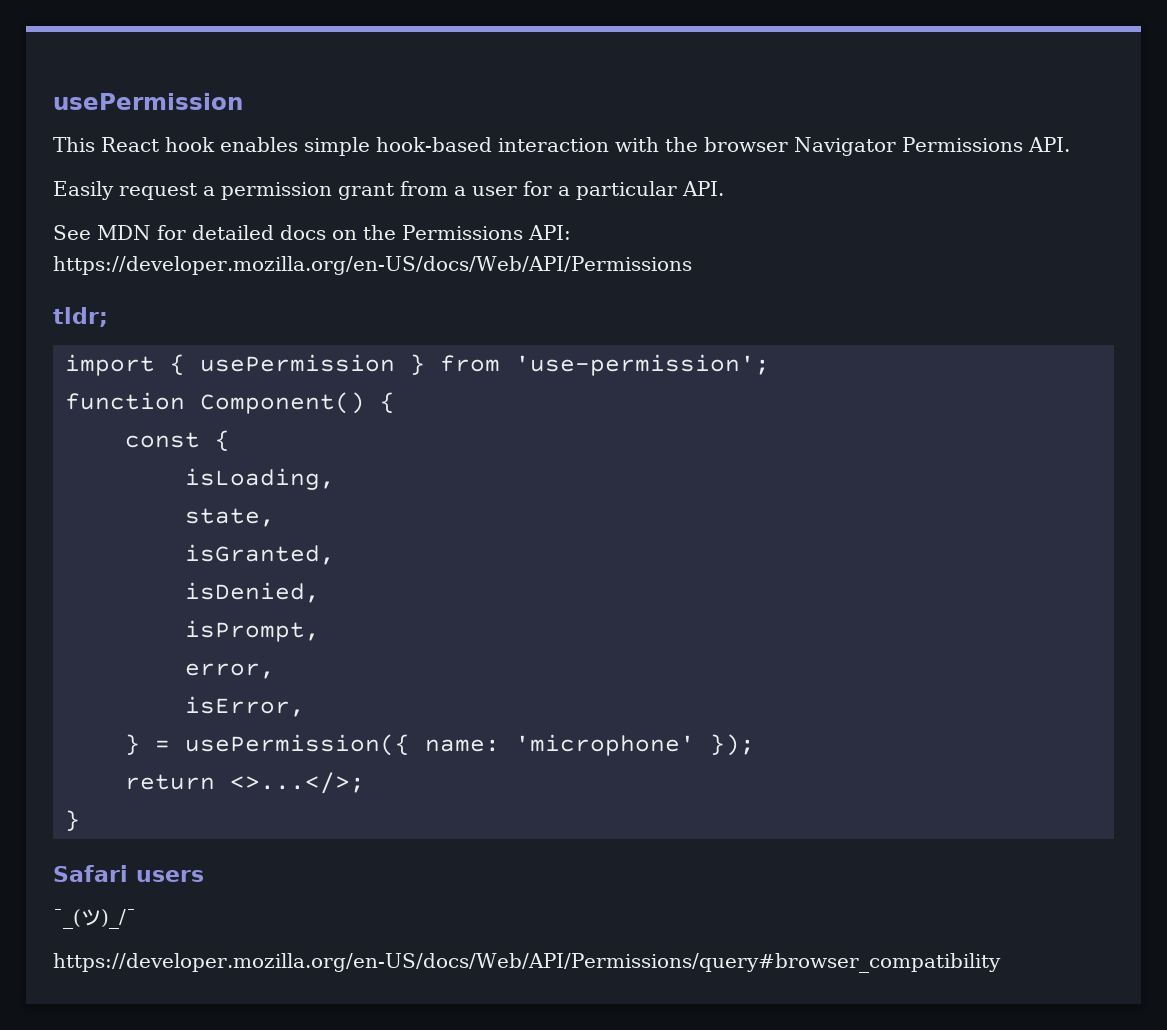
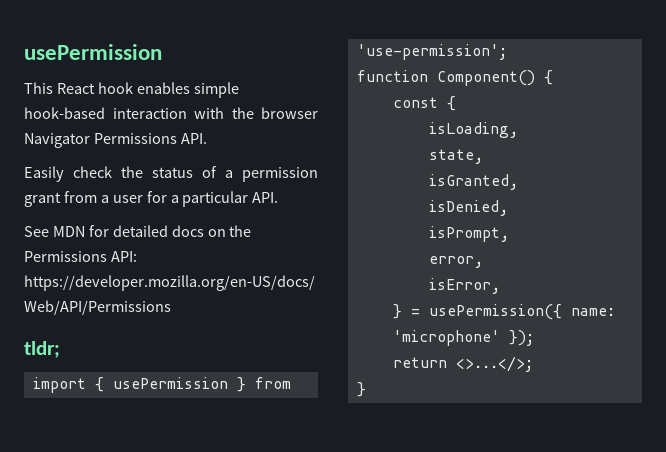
- Easily request a permission grant from a user for a particular API.
+ Easily check the status of a permission grant from a user for a particular API.
- Safari users
- ¯_(ツ)_/¯
- https://developer.mozilla.org/en-US/docs/Web/API/Permissions/query#browser_compatibility

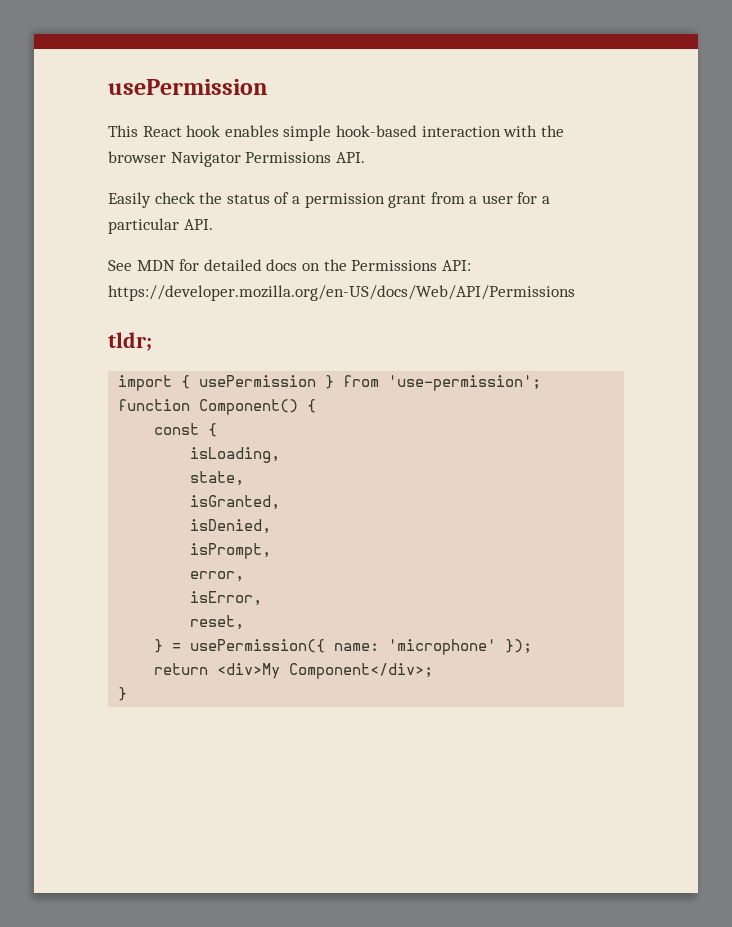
+ reset,
- return <>...</>;
+ return <div>My Component</div>;

